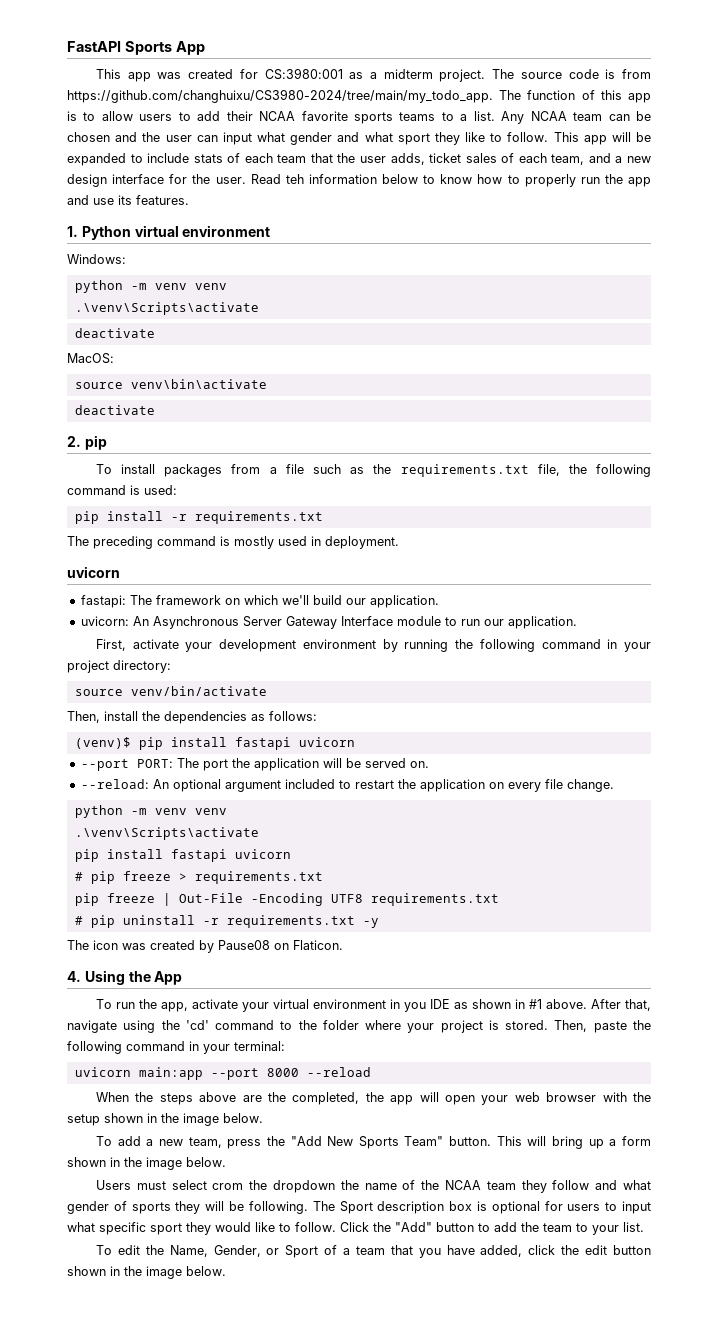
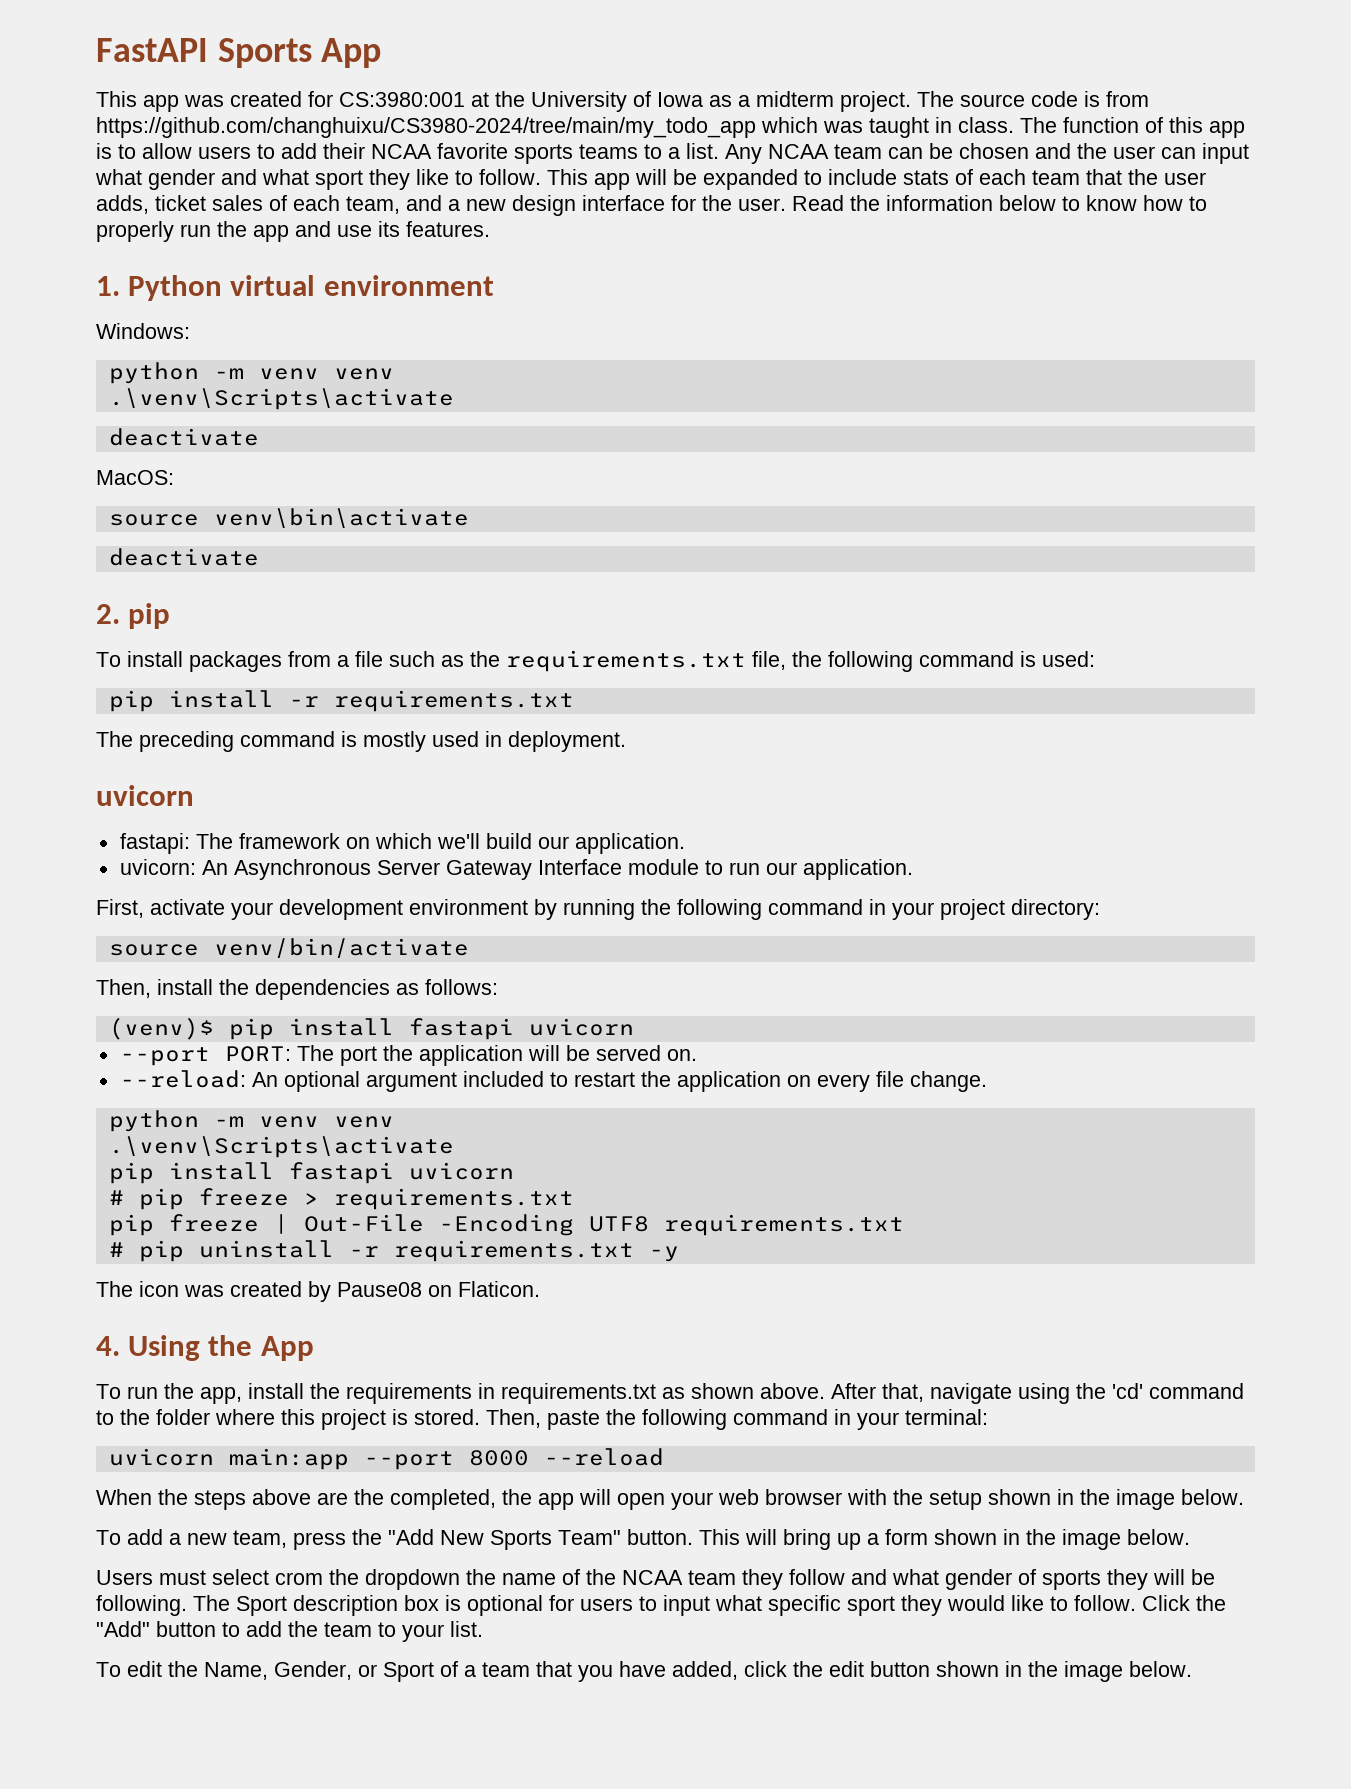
- This app was created for CS:3980:001 as a midterm project.
+ This app was created for CS:3980:001 at the University of Iowa as a midterm project.
- The source code is from https://github.com/changhuixu/CS3980-2024/tree/main/my_todo_app. The function of this app is to allow users to add their NCAA favorite sports teams to a list.
+ The source code is from https://github.com/changhuixu/CS3980-2024/tree/main/my_todo_app which was taught in class. The function of this app is to allow users to add their NCAA favorite sports teams to a list.
- Read teh information below to know how to properly run the app and use its features.
+ Read the information below to know how to properly run the app and use its features.
- To run the app, activate your virtual environment in you IDE as shown in #1 above.
+ To run the app, install the requirements in requirements.txt as shown above.
- After that, navigate using the 'cd' command to the folder where your project is stored.
+ After that, navigate using the 'cd' command to the folder where this project is stored.

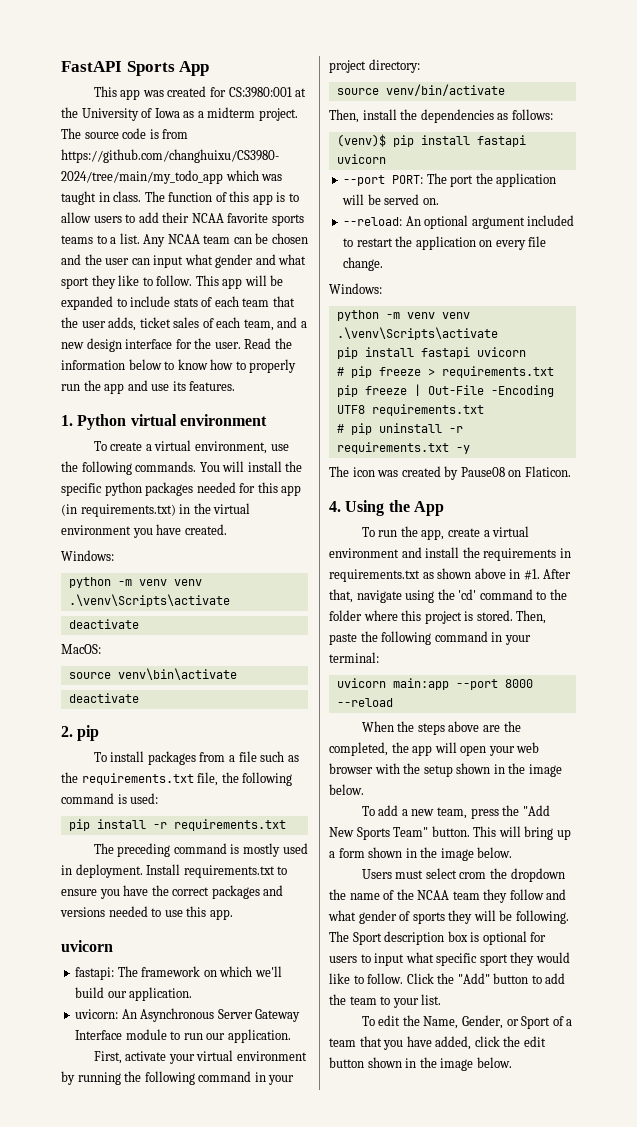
+ To create a virtual environment, use the following commands. You will install the specific python packages needed for this app (in requirements.txt) in the virtual environment you have created.
+ Install requirements.txt to ensure you have the correct packages and versions needed to use this app.
- First, activate your development environment by running the following command in your project directory:
+ First, activate your virtual environment by running the following command in your project directory:
  --reload: An optional argument included to restart the application on every file change.
+ Windows:
- To run the app, install the requirements in requirements.txt as shown above.
+ To run the app, create a virtual environment and install the requirements in requirements.txt as shown above in #1.

